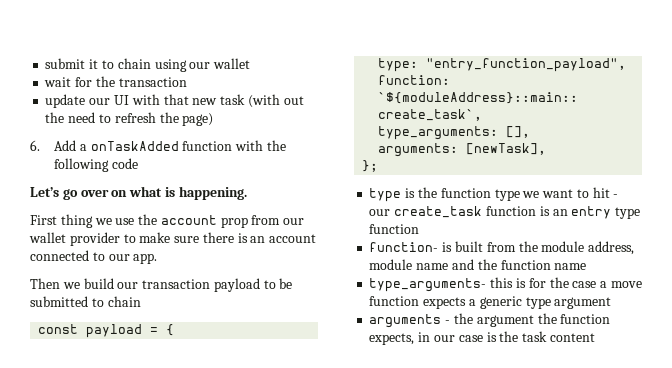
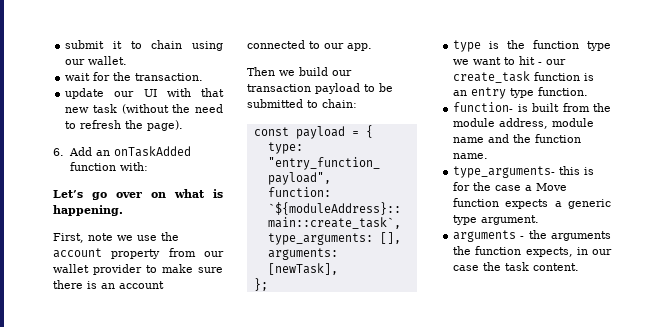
- submit it to chain using our wallet
+ submit it to chain using our wallet.
- wait for the transaction
+ wait for the transaction.
- update our UI with that new task (with out the need to refresh the page)
+ update our UI with that new task (without the need to refresh the page).
- 6. Add a onTaskAdded function with the following code
+ 6. Add an onTaskAdded function with:
- First thing we use the account prop from our wallet provider to make sure there is an account connected to our app.
+ First, note we use the account property from our wallet provider to make sure there is an account connected to our app.
- Then we build our transaction payload to be submitted to chain
+ Then we build our transaction payload to be submitted to chain:
- type is the function type we want to hit - our create_task function is an entry type function
+ type is the function type we want to hit - our create_task function is an entry type function.
- function- is built from the module address, module name and the function name
+ function- is built from the module address, module name and the function name.
- type_arguments- this is for the case a move function expects a generic type argument
+ type_arguments- this is for the case a Move function expects a generic type argument.
- arguments - the argument the function expects, in our case is the task content
+ arguments - the arguments the function expects, in our case the task content.

